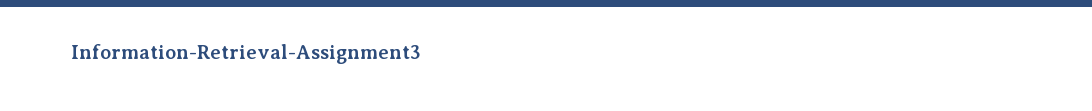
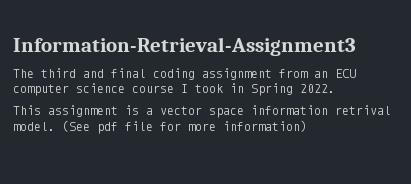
+ The third and final coding assignment from an ECU computer science course I took in Spring 2022.
+ This assignment is a vector space information retrival model. (See pdf file for more information)

